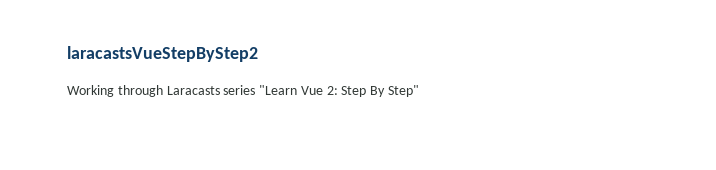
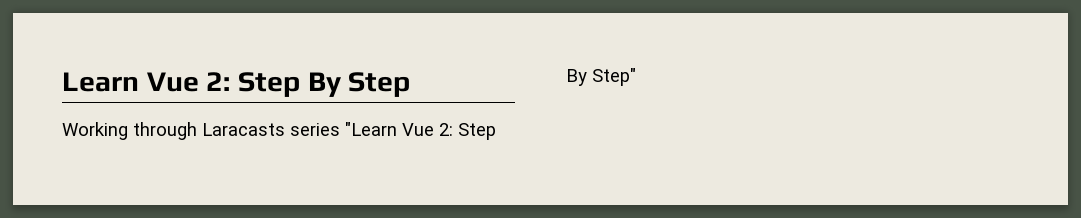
- laracastsVueStepByStep2
+ Learn Vue 2: Step By Step

